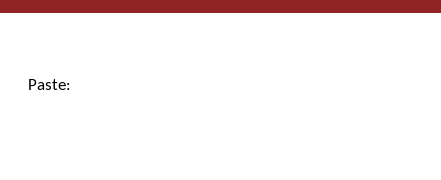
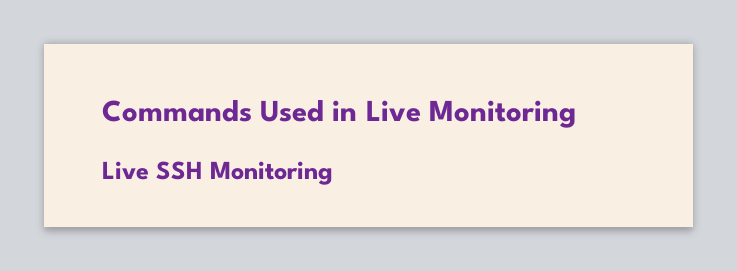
- Paste:
+ Commands Used in Live Monitoring
+ Live SSH Monitoring

